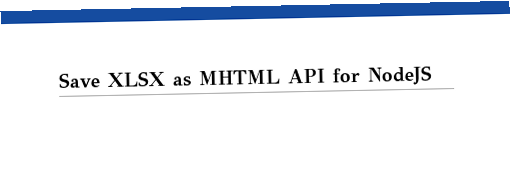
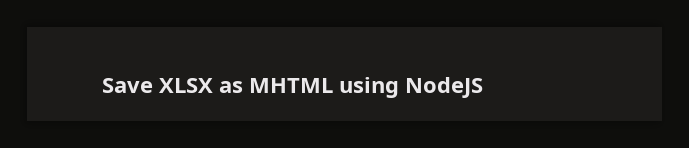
- Save XLSX as MHTML API for NodeJS
+ Save XLSX as MHTML using NodeJS

